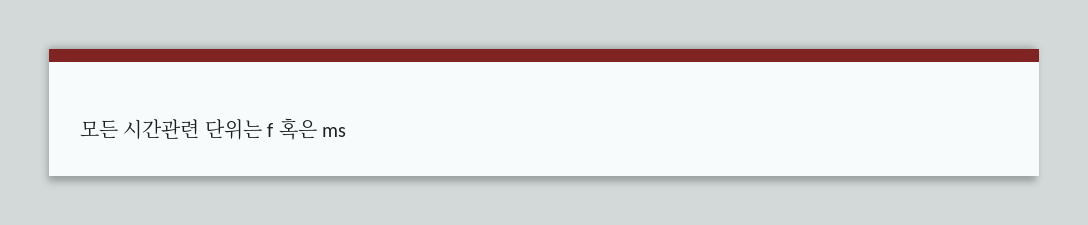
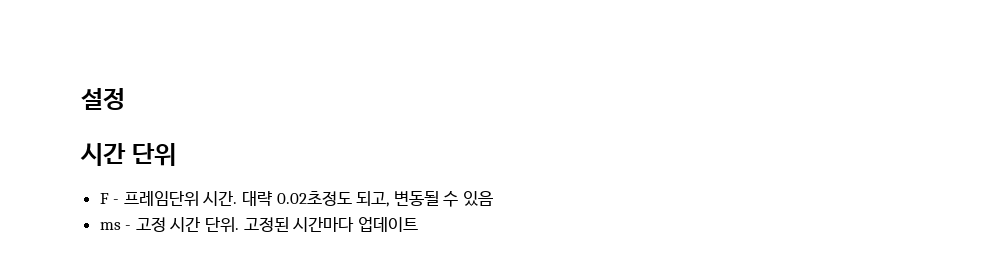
- 모든 시간관련 단위는 f 혹은 ms
+ 설정
+ 시간 단위
+ F - 프레임단위 시간. 대략 0.02초정도 되고, 변동될 수 있음
+ ms - 고정 시간 단위. 고정된 시간마다 업데이트

